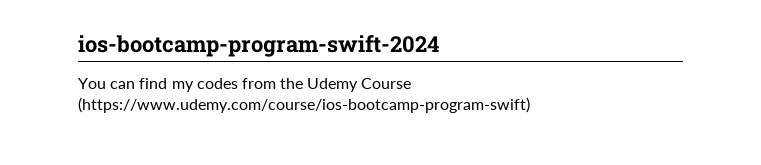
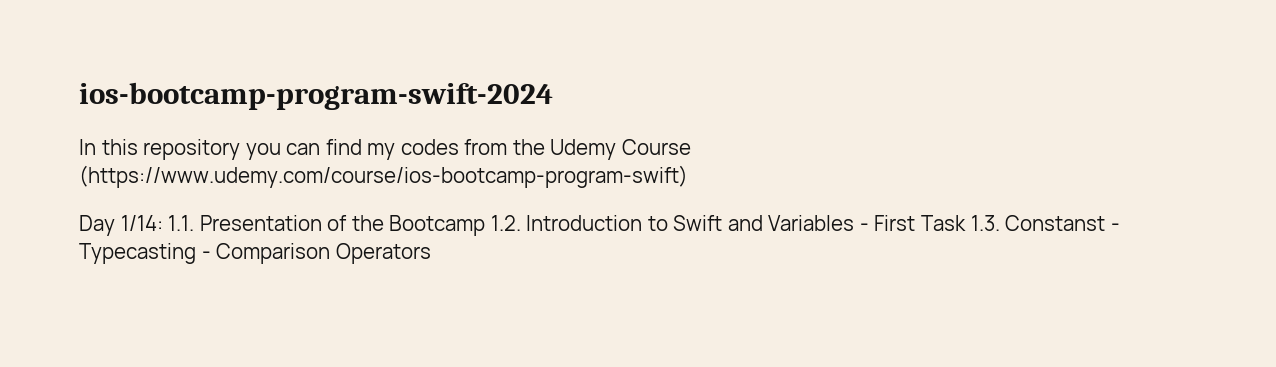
- You can find my codes from the Udemy Course (https://www.udemy.com/course/ios-bootcamp-program-swift)
+ In this repository you can find my codes from the Udemy Course (https://www.udemy.com/course/ios-bootcamp-program-swift)
+ Day 1/14: 1.1. Presentation of the Bootcamp 1.2. Introduction to Swift and Variables - First Task 1.3. Constanst - Typecasting - Comparison Operators

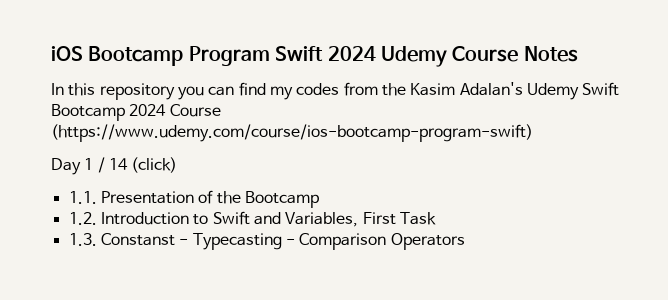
- ios-bootcamp-program-swift-2024
+ iOS Bootcamp Program Swift 2024 Udemy Course Notes
- In this repository you can find my codes from the Udemy Course (https://www.udemy.com/course/ios-bootcamp-program-swift)
+ In this repository you can find my codes from the Kasim Adalan's Udemy Swift Bootcamp 2024 Course (https://www.udemy.com/course/ios-bootcamp-program-swift)
- Day 1/14: 1.1. Presentation of the Bootcamp 1.2. Introduction to Swift and Variables - First Task 1.3. Constanst - Typecasting - Comparison Operators
+ Day 1 / 14 (click)
+ 1.1. Presentation of the Bootcamp
+ 1.2. Introduction to Swift and Variables, First Task
+ 1.3. Constanst - Typecasting - Comparison Operators

